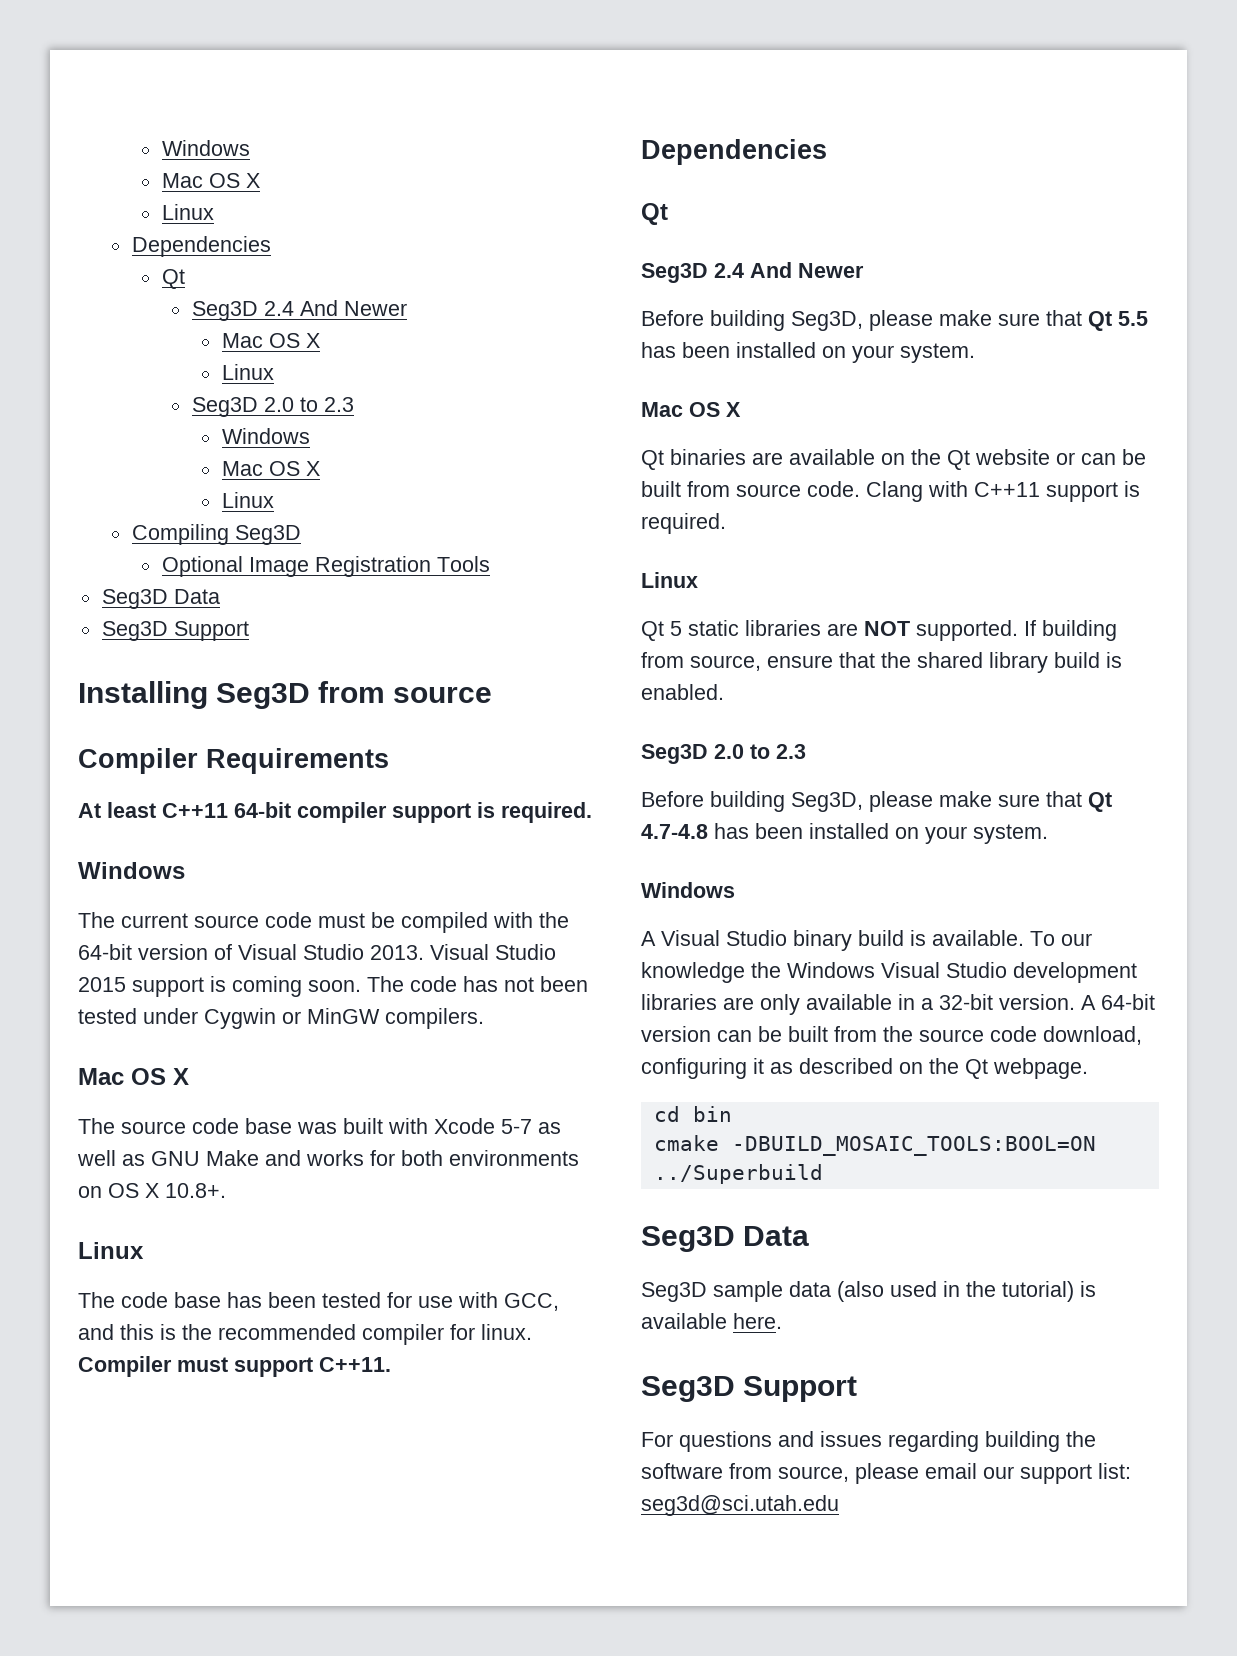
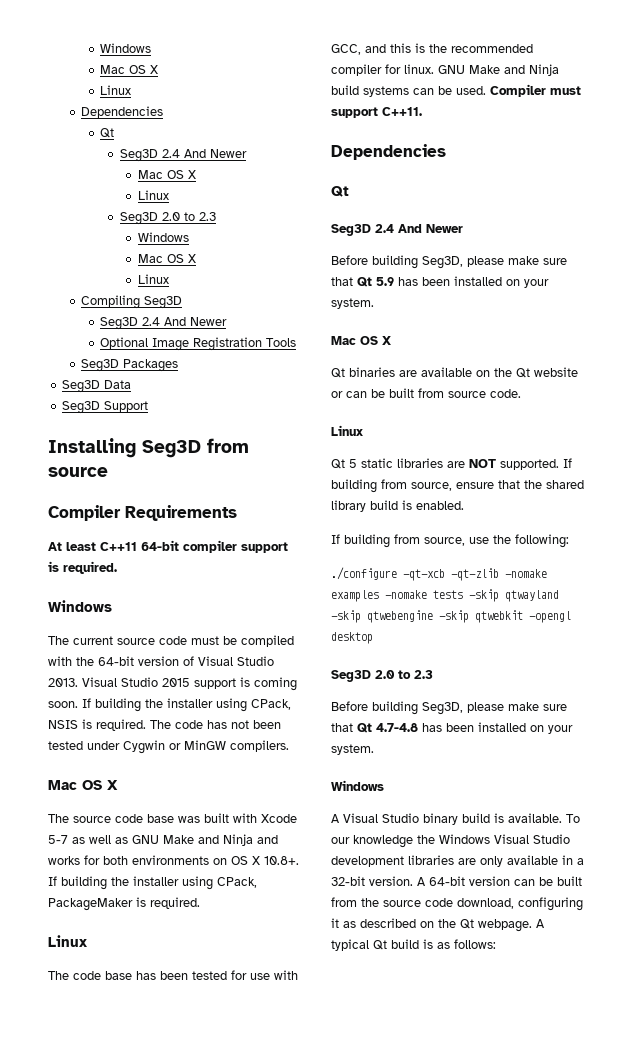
  Compiling Seg3D
+ Seg3D 2.4 And Newer
+ Seg3D Packages
+ If building the installer using CPack, NSIS is required.
- The source code base was built with Xcode 5-7 as well as GNU Make and works for both environments on OS X 10.8+.
+ The source code base was built with Xcode 5-7 as well as GNU Make and Ninja and works for both environments on OS X 10.8+. If building the installer using CPack, PackageMaker is required.
+ GNU Make and Ninja build systems can be used.
- Before building Seg3D, please make sure that Qt 5.5 has been installed on your system.
+ Before building Seg3D, please make sure that Qt 5.9 has been installed on your system.
- Clang with C++11 support is required.
+ If building from source, use the following:
+ ./configure -qt-xcb -qt-zlib -nomake examples -nomake tests -skip qtwayland -skip qtwebengine -skip qtwebkit -opengl desktop
- A 64-bit version can be built from the source code download, configuring it as described on the Qt webpage.
- cd bin
- cmake -DBUILD_MOSAIC_TOOLS:BOOL=ON ../Superbuild
- Seg3D Data
- Seg3D sample data (also used in the tutorial) is available here.
- Seg3D Support
- For questions and issues regarding building the software from source, please email our support list: seg3d@sci.utah.edu
+ A 64-bit version can be built from the source code download, configuring it as described on the Qt webpage. A typical Qt build is as follows:

